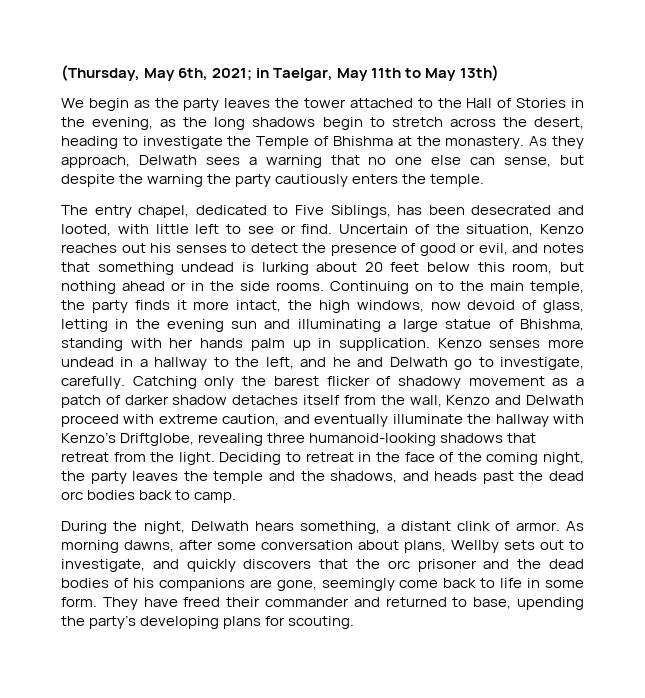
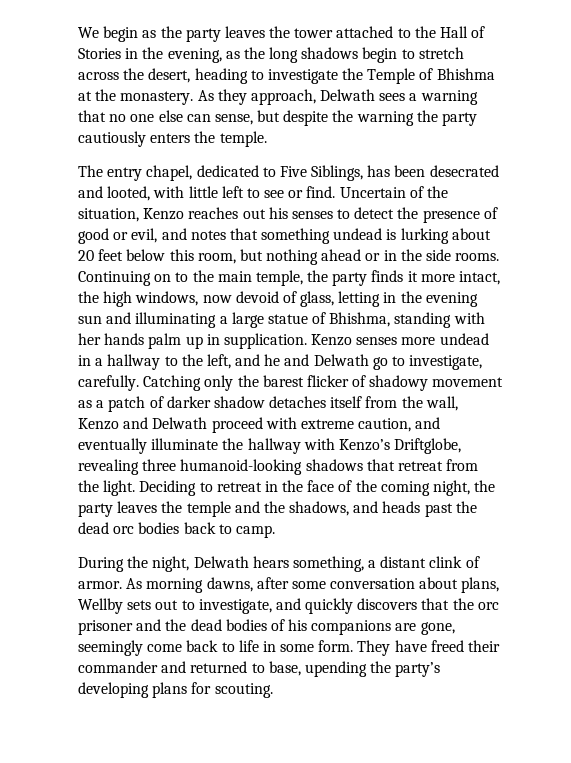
- (Thursday, May 6th, 2021; in Taelgar, May 11th to May 13th)

